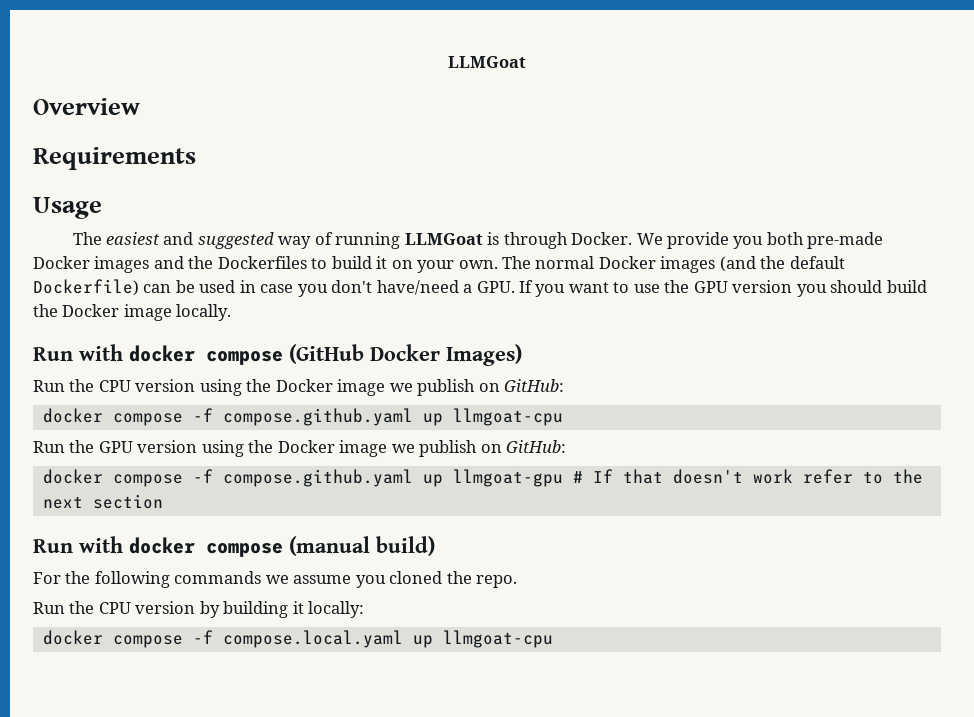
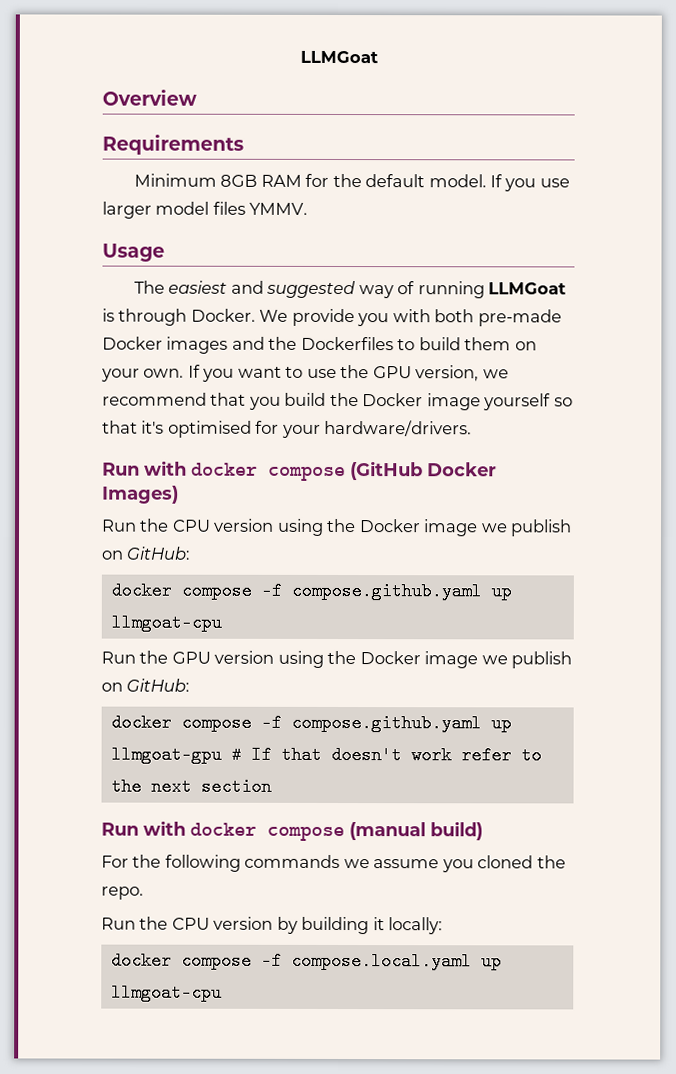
+ Minimum 8GB RAM for the default model. If you use larger model files YMMV.
- We provide you both pre-made Docker images and the Dockerfiles to build it on your own.
+ We provide you with both pre-made Docker images and the Dockerfiles to build them on your own.
- The normal Docker images (and the default Dockerfile) can be used in case you don't have/need a GPU. If you want to use the GPU version you should build the Docker image locally.
+ If you want to use the GPU version, we recommend that you build the Docker image yourself so that it's optimised for your hardware/drivers.

